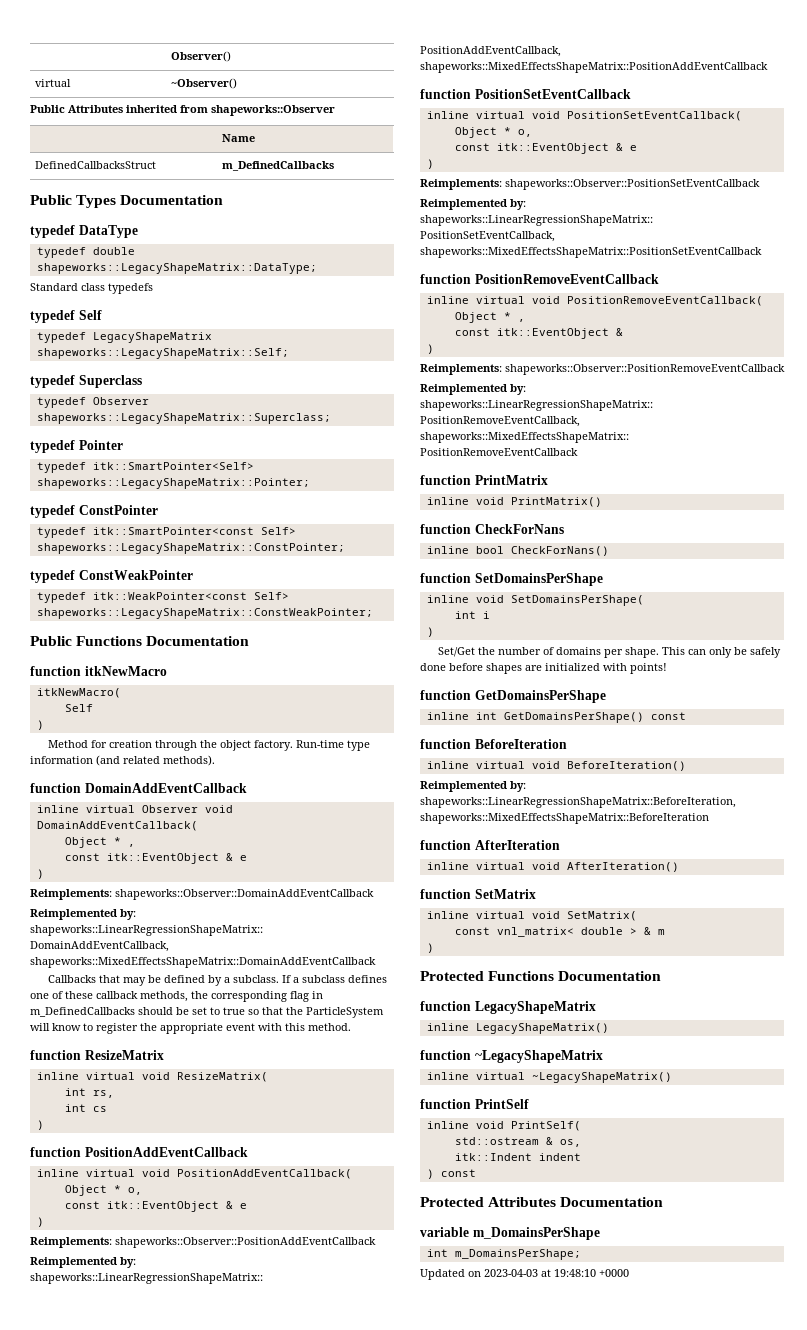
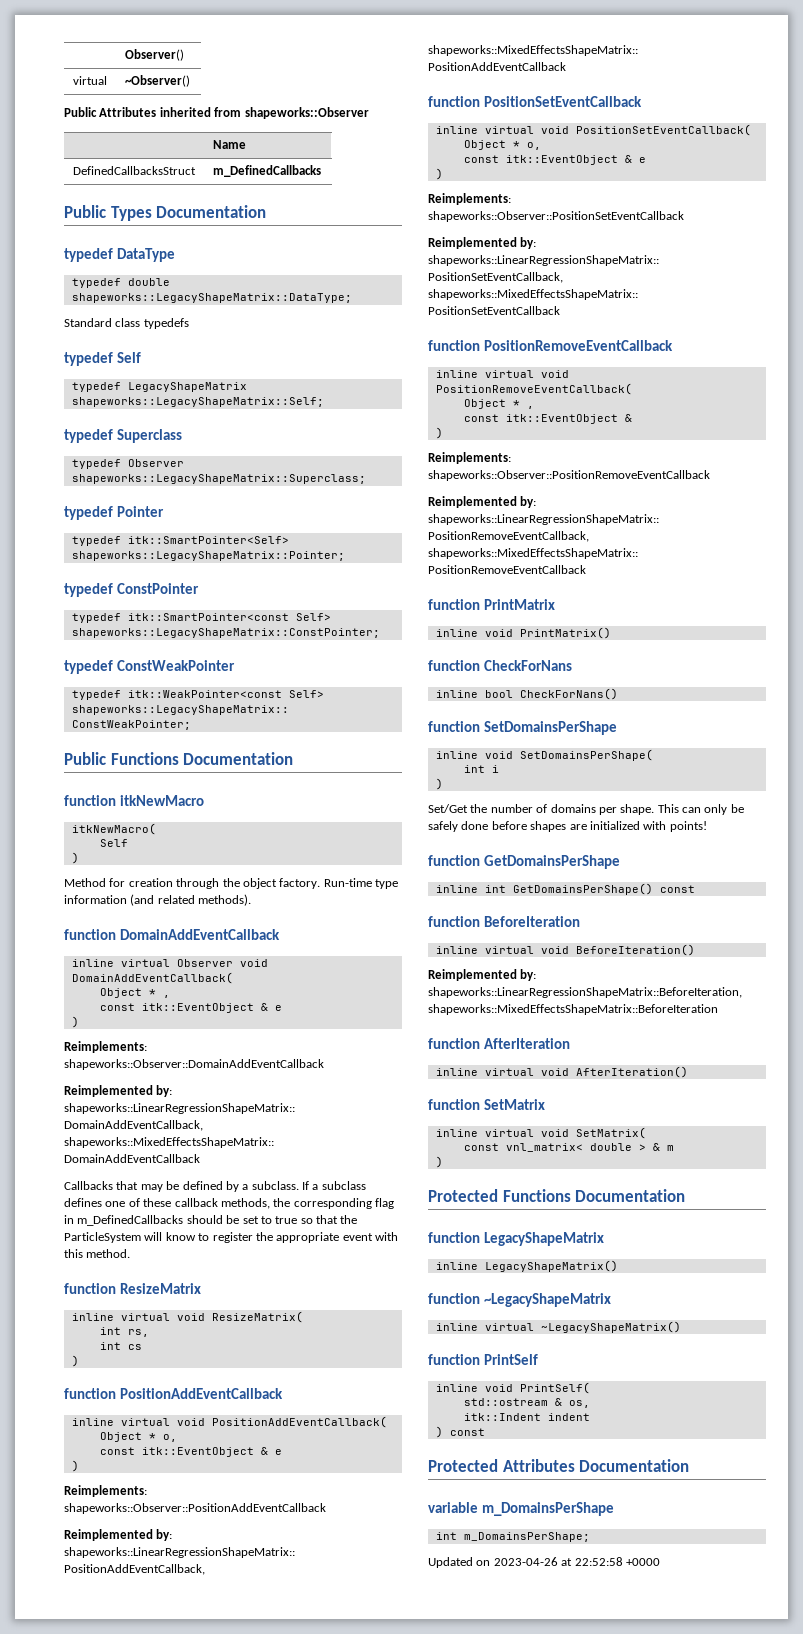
- Updated on 2023-04-03 at 19:48:10 +0000
+ Updated on 2023-04-26 at 22:52:58 +0000

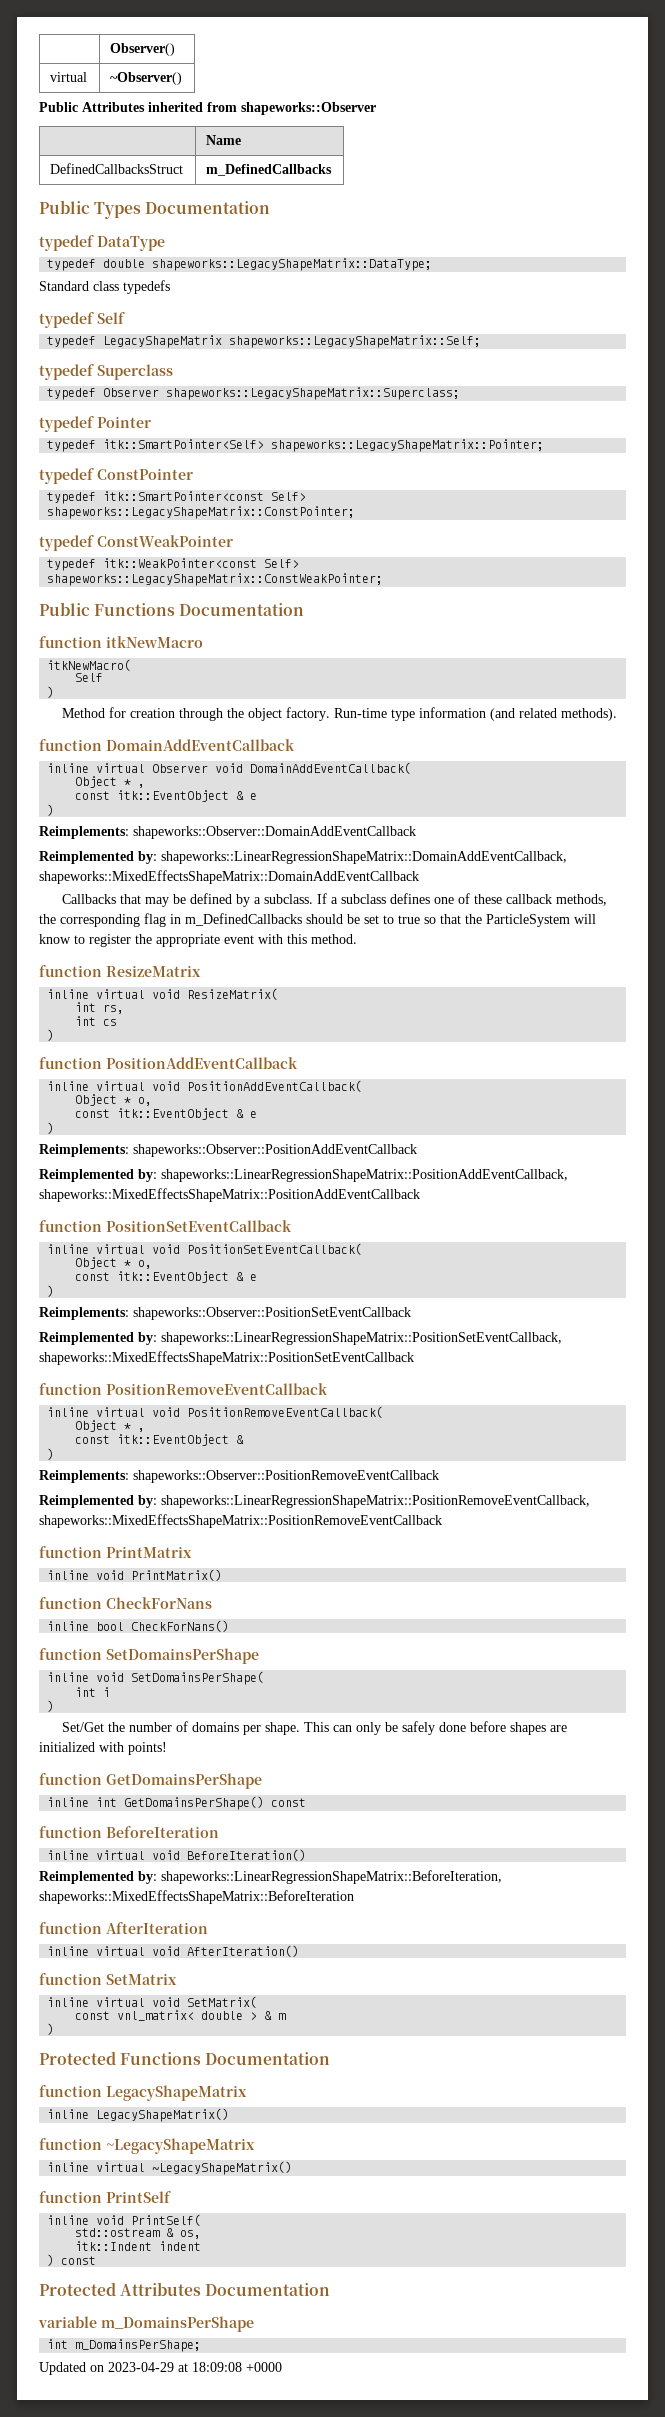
- Updated on 2023-04-26 at 22:52:58 +0000
+ Updated on 2023-04-29 at 18:09:08 +0000

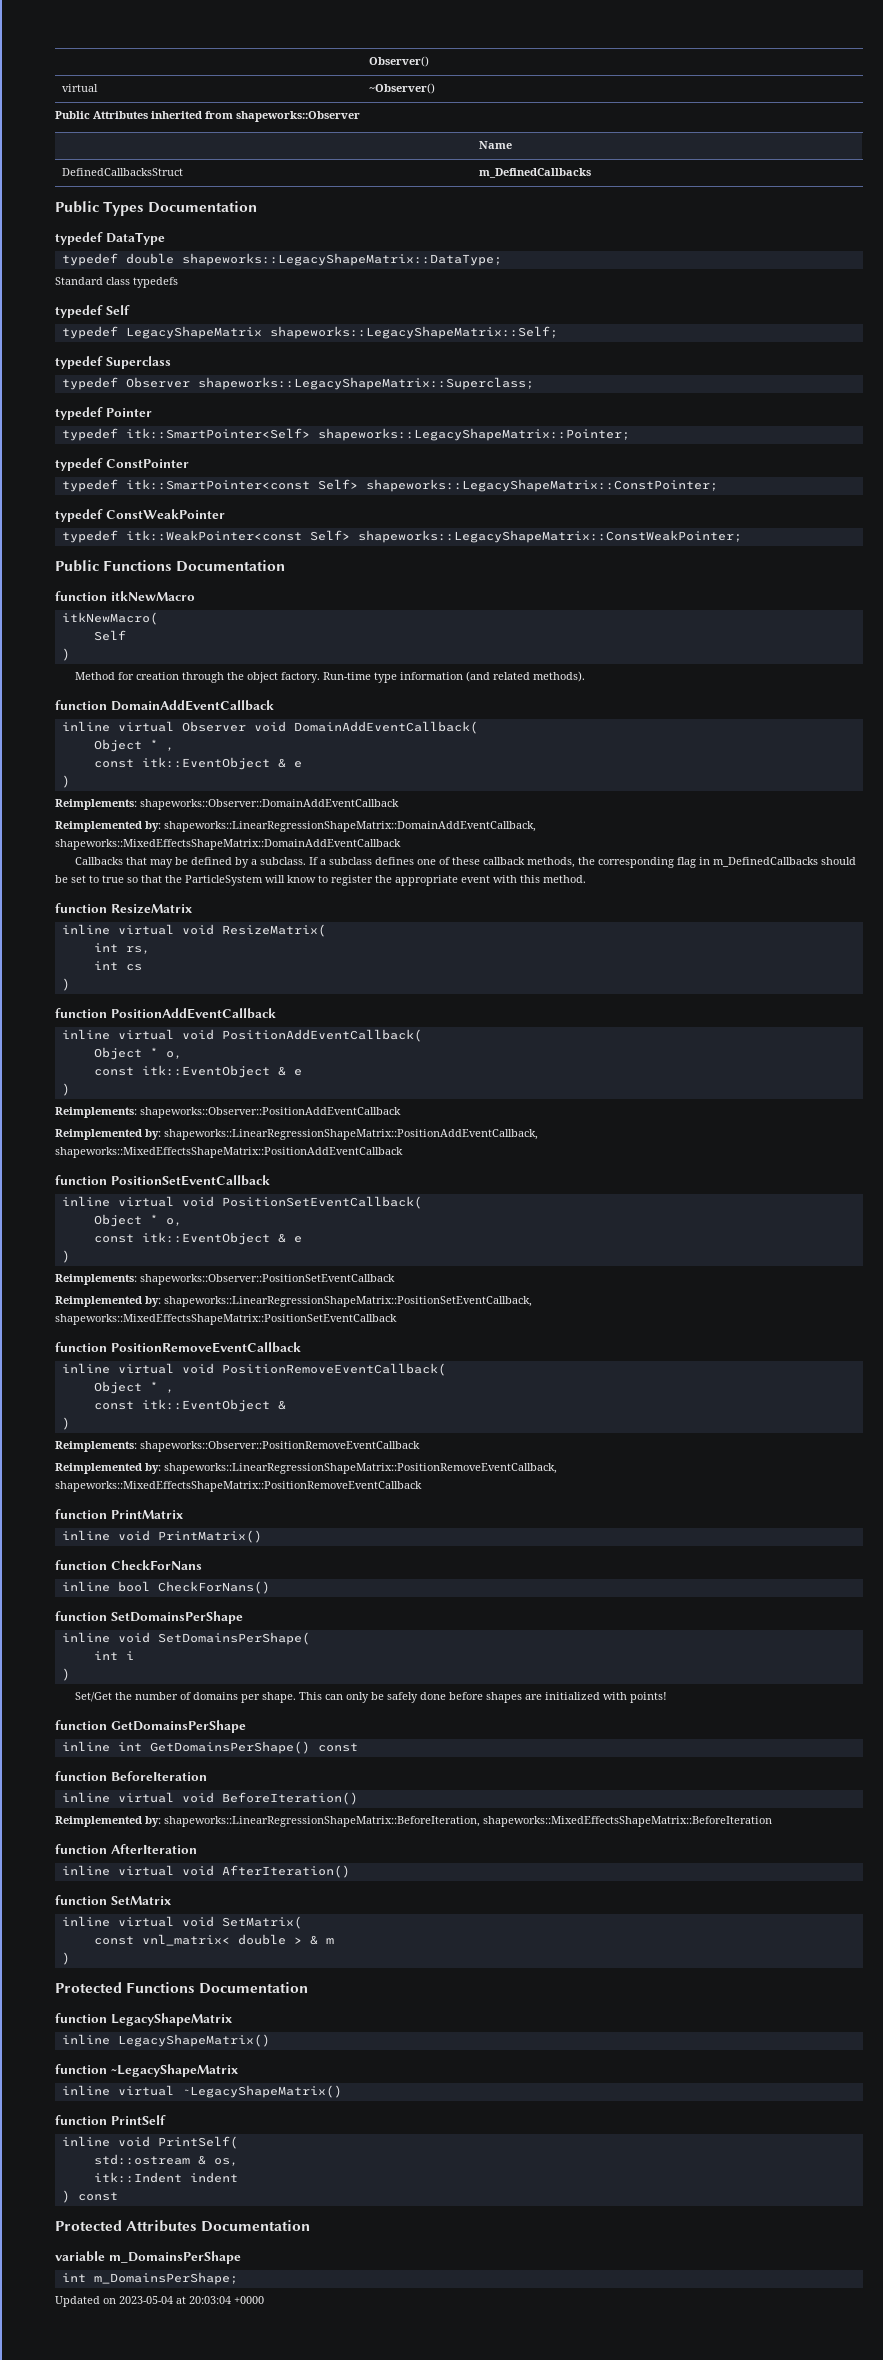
- Updated on 2023-04-29 at 18:09:08 +0000
+ Updated on 2023-05-04 at 20:03:04 +0000

